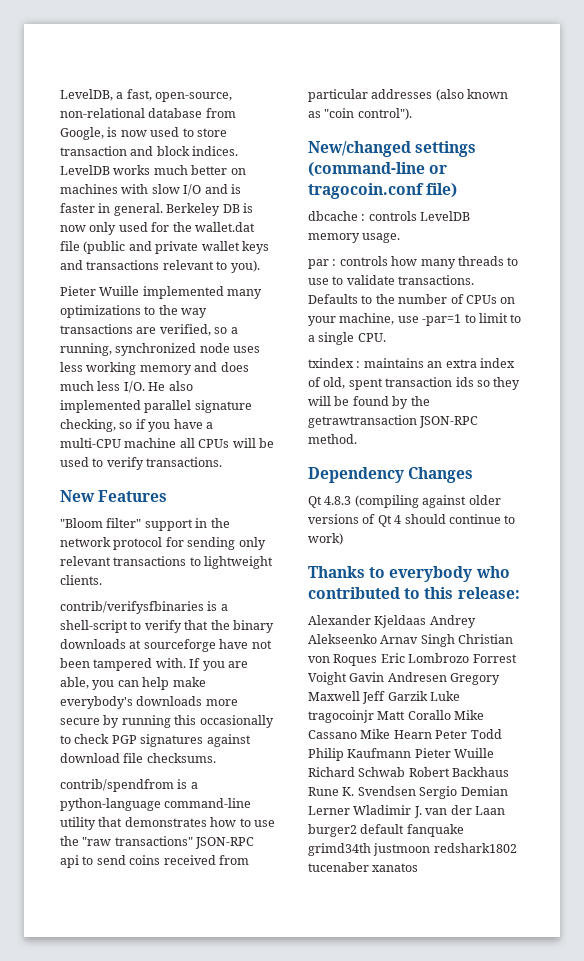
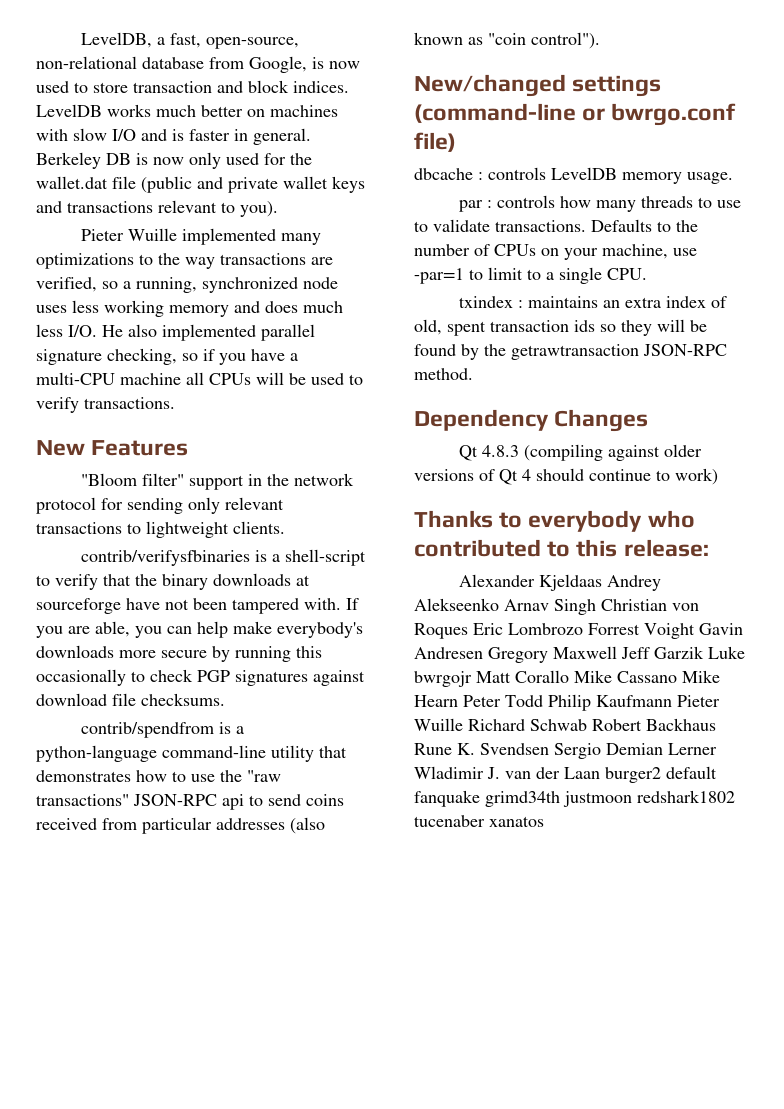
- New/changed settings (command-line or tragocoin.conf file)
+ New/changed settings (command-line or bwrgo.conf file)
- Alexander Kjeldaas Andrey Alekseenko Arnav Singh Christian von Roques Eric Lombrozo Forrest Voight Gavin Andresen Gregory Maxwell Jeff Garzik Luke tragocoinjr Matt Corallo Mike Cassano Mike Hearn Peter Todd Philip Kaufmann Pieter Wuille Richard Schwab Robert Backhaus Rune K. Svendsen Sergio Demian Lerner Wladimir J. van der Laan burger2 default fanquake grimd34th justmoon redshark1802 tucenaber xanatos
+ Alexander Kjeldaas Andrey Alekseenko Arnav Singh Christian von Roques Eric Lombrozo Forrest Voight Gavin Andresen Gregory Maxwell Jeff Garzik Luke bwrgojr Matt Corallo Mike Cassano Mike Hearn Peter Todd Philip Kaufmann Pieter Wuille Richard Schwab Robert Backhaus Rune K. Svendsen Sergio Demian Lerner Wladimir J. van der Laan burger2 default fanquake grimd34th justmoon redshark1802 tucenaber xanatos

